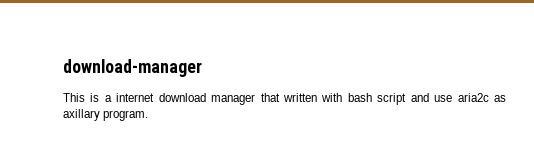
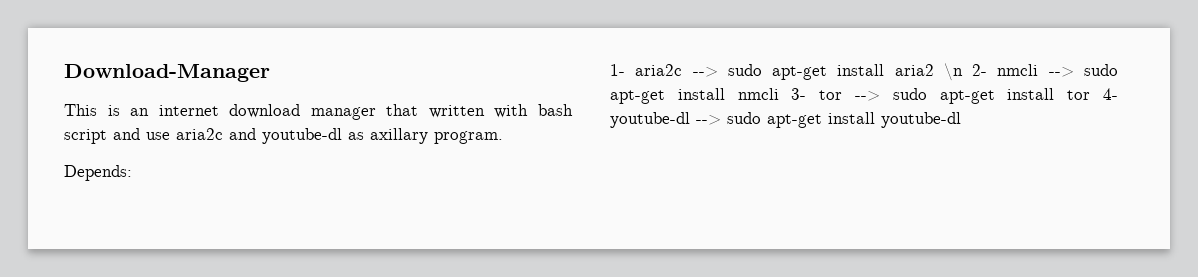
- download-manager
+ Download-Manager
- This is a internet download manager that written with bash script and use aria2c as axillary program.
+ This is an internet download manager that written with bash script and use aria2c and youtube-dl as axillary program.
+ Depends:
+ 1- aria2c --> sudo apt-get install aria2 \n 2- nmcli --> sudo apt-get install nmcli 3- tor --> sudo apt-get install tor 4- youtube-dl --> sudo apt-get install youtube-dl

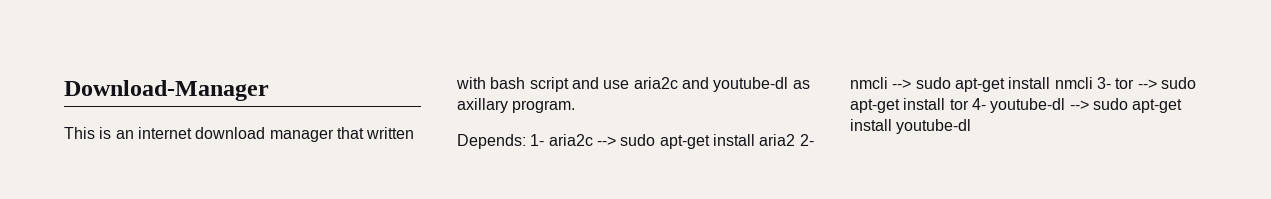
- Depends:
- 1- aria2c --> sudo apt-get install aria2 \n 2- nmcli --> sudo apt-get install nmcli 3- tor --> sudo apt-get install tor 4- youtube-dl --> sudo apt-get install youtube-dl
+ Depends: 1- aria2c --> sudo apt-get install aria2 2- nmcli --> sudo apt-get install nmcli 3- tor --> sudo apt-get install tor 4- youtube-dl --> sudo apt-get install youtube-dl

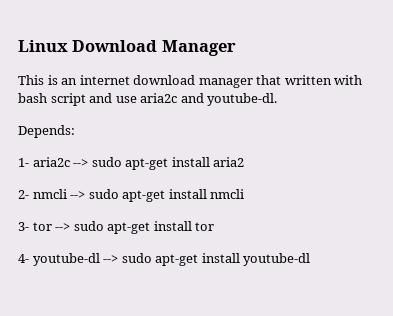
- Download-Manager
+ Linux Download Manager
- This is an internet download manager that written with bash script and use aria2c and youtube-dl as axillary program.
+ This is an internet download manager that written with bash script and use aria2c and youtube-dl.
- Depends: 1- aria2c --> sudo apt-get install aria2 2- nmcli --> sudo apt-get install nmcli 3- tor --> sudo apt-get install tor 4- youtube-dl --> sudo apt-get install youtube-dl
+ Depends:
+ 1- aria2c --> sudo apt-get install aria2
+ 2- nmcli --> sudo apt-get install nmcli
+ 3- tor --> sudo apt-get install tor
+ 4- youtube-dl --> sudo apt-get install youtube-dl

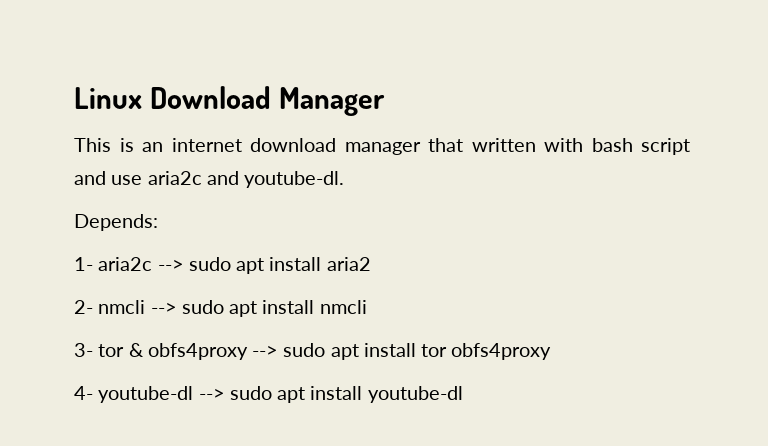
- 1- aria2c --> sudo apt-get install aria2
+ 1- aria2c --> sudo apt install aria2
- 2- nmcli --> sudo apt-get install nmcli
+ 2- nmcli --> sudo apt install nmcli
- 3- tor --> sudo apt-get install tor
+ 3- tor & obfs4proxy --> sudo apt install tor obfs4proxy
- 4- youtube-dl --> sudo apt-get install youtube-dl
+ 4- youtube-dl --> sudo apt install youtube-dl

